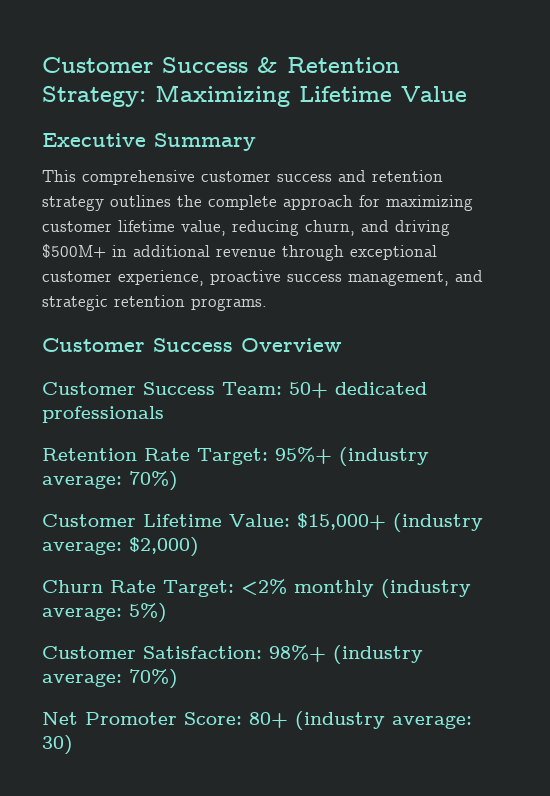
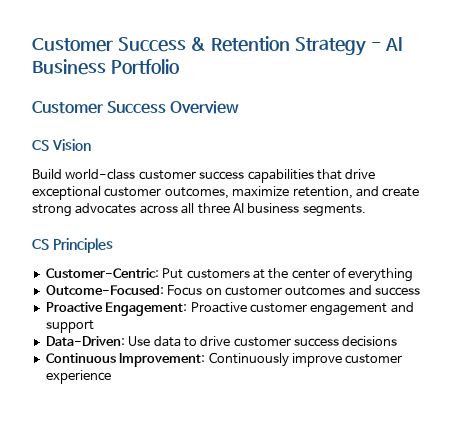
- Customer Success & Retention Strategy: Maximizing Lifetime Value
- Executive Summary
- This comprehensive customer success and retention strategy outlines the complete approach for maximizing customer lifetime value, reducing churn, and driving $500M+ in additional revenue through exceptional customer experience, proactive success management, and strategic retention programs.
+ Customer Success & Retention Strategy - AI Business Portfolio
  Customer Success Overview
- Customer Success Team: 50+ dedicated professionals
- Retention Rate Target: 95%+ (industry average: 70%)
- Customer Lifetime Value: $15,000+ (industry average: $2,000)
- Churn Rate Target: <2% monthly (industry average: 5%)
- Customer Satisfaction: 98%+ (industry average: 70%)
- Net Promoter Score: 80+ (industry average: 30)
+ CS Vision
+ Build world-class customer success capabilities that drive exceptional customer outcomes, maximize retention, and create strong advocates across all three AI business segments.
+ CS Principles
+ Customer-Centric: Put customers at the center of everything
+ Outcome-Focused: Focus on customer outcomes and success
+ Proactive Engagement: Proactive customer engagement and support
+ Data-Driven: Use data to drive customer success decisions
+ Continuous Improvement: Continuously improve customer experience

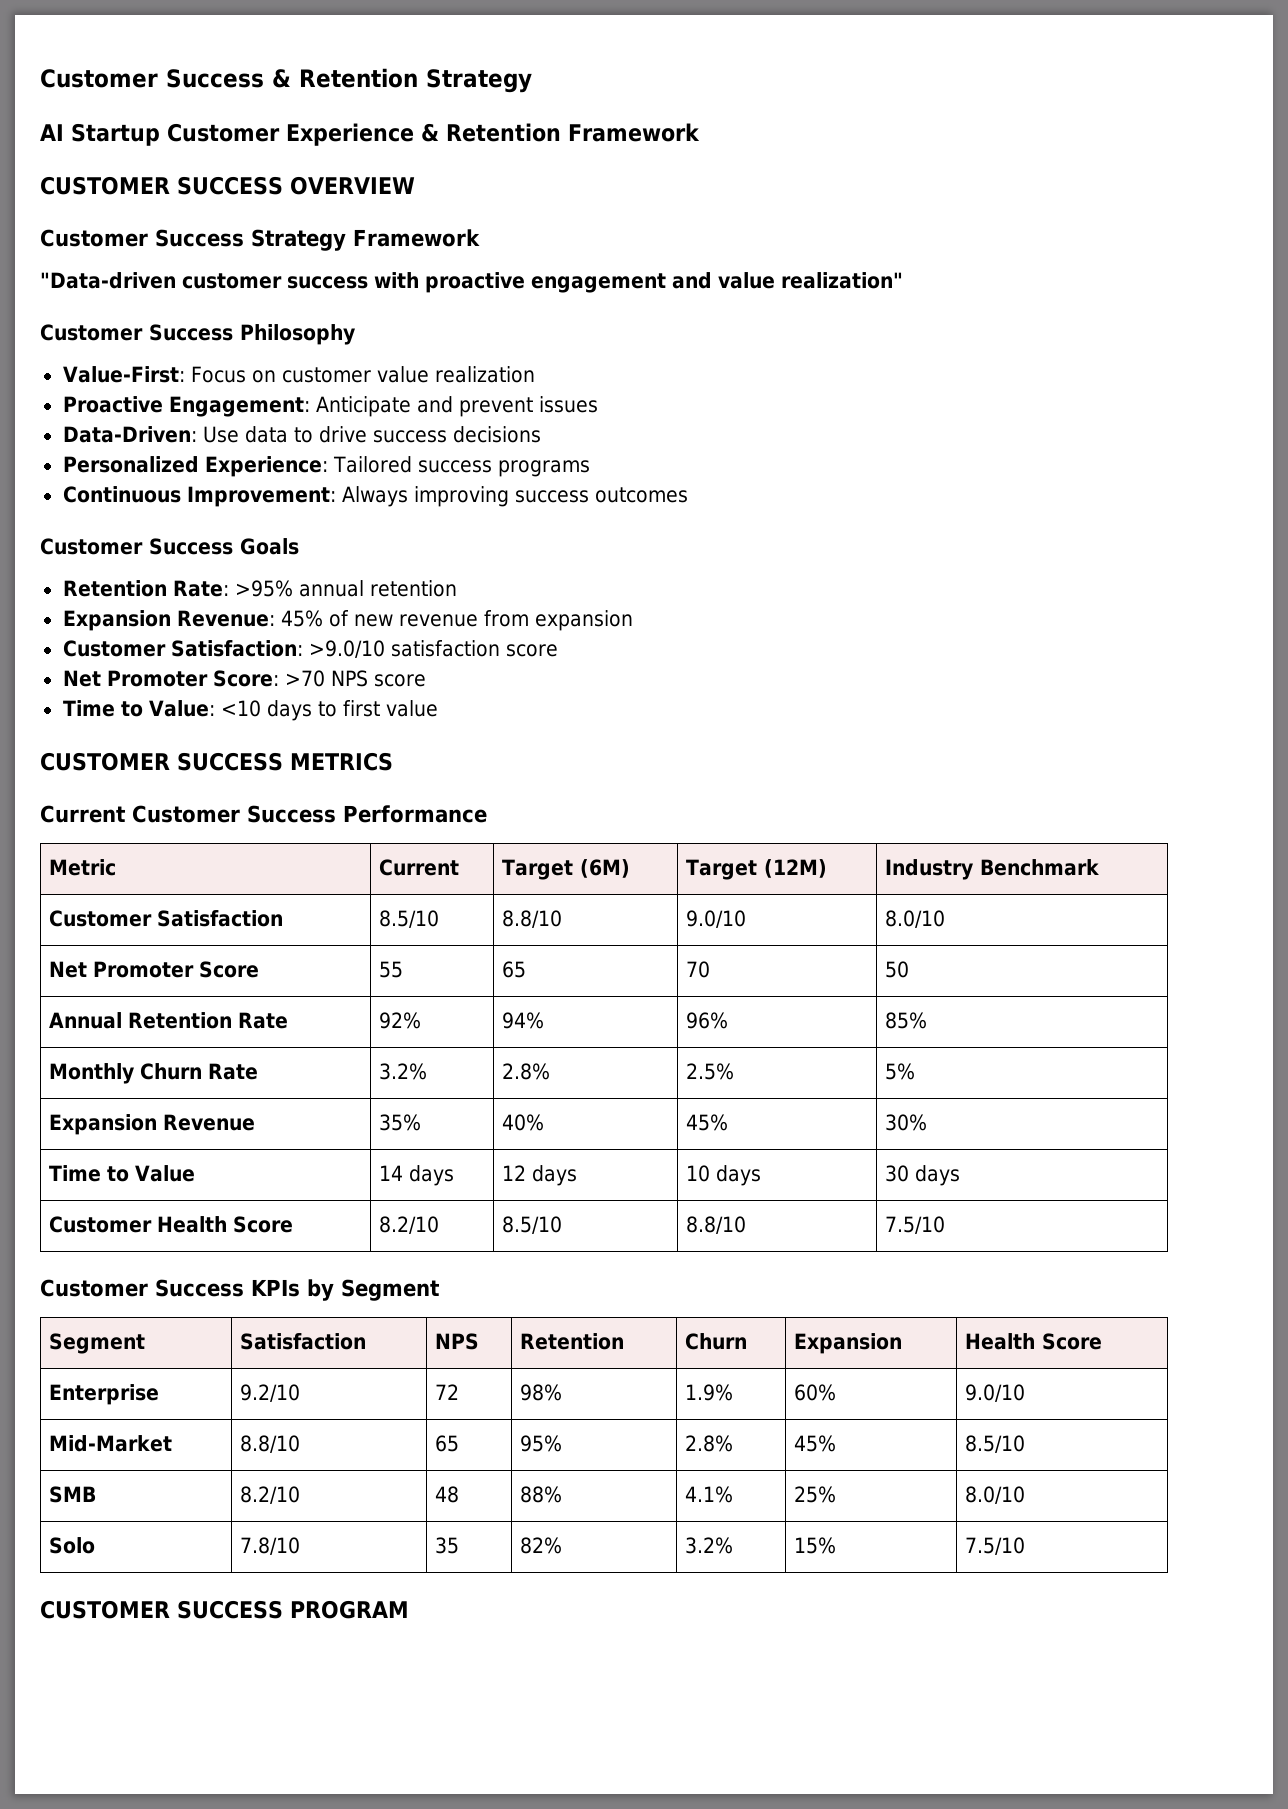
- Customer Success & Retention Strategy - AI Business Portfolio
- Customer Success Overview
- CS Vision
- Build world-class customer success capabilities that drive exceptional customer outcomes, maximize retention, and create strong advocates across all three AI business segments.
- CS Principles
- Customer-Centric: Put customers at the center of everything
- Outcome-Focused: Focus on customer outcomes and success
- Proactive Engagement: Proactive customer engagement and support
+ Customer Success & Retention Strategy
+ AI Startup Customer Experience & Retention Framework
+ CUSTOMER SUCCESS OVERVIEW
+ Customer Success Strategy Framework
+ "Data-driven customer success with proactive engagement and value realization"
+ Customer Success Philosophy
+ Value-First: Focus on customer value realization
+ Proactive Engagement: Anticipate and prevent issues
- Data-Driven: Use data to drive customer success decisions
+ Data-Driven: Use data to drive success decisions
- Continuous Improvement: Continuously improve customer experience
+ Personalized Experience: Tailored success programs
+ Continuous Improvement: Always improving success outcomes
+ Customer Success Goals
+ Retention Rate: >95% annual retention
+ Expansion Revenue: 45% of new revenue from expansion
+ Customer Satisfaction: >9.0/10 satisfaction score
+ Net Promoter Score: >70 NPS score
+ Time to Value: <10 days to first value
+ CUSTOMER SUCCESS METRICS
+ Current Customer Success Performance
+ Metric | Current | Target (6M) | Target (12M) | Industry Benchmark
+ Customer Satisfaction | 8.5/10 | 8.8/10 | 9.0/10 | 8.0/10
+ Net Promoter Score | 55 | 65 | 70 | 50
+ Annual Retention Rate | 92% | 94% | 96% | 85%
+ Monthly Churn Rate | 3.2% | 2.8% | 2.5% | 5%
+ Expansion Revenue | 35% | 40% | 45% | 30%
+ Time to Value | 14 days | 12 days | 10 days | 30 days
+ Customer Health Score | 8.2/10 | 8.5/10 | 8.8/10 | 7.5/10
+ Customer Success KPIs by Segment
+ Segment | Satisfaction | NPS | Retention | Churn | Expansion | Health Score
+ Enterprise | 9.2/10 | 72 | 98% | 1.9% | 60% | 9.0/10
+ Mid-Market | 8.8/10 | 65 | 95% | 2.8% | 45% | 8.5/10
+ SMB | 8.2/10 | 48 | 88% | 4.1% | 25% | 8.0/10
+ Solo | 7.8/10 | 35 | 82% | 3.2% | 15% | 7.5/10
+ CUSTOMER SUCCESS PROGRAM

